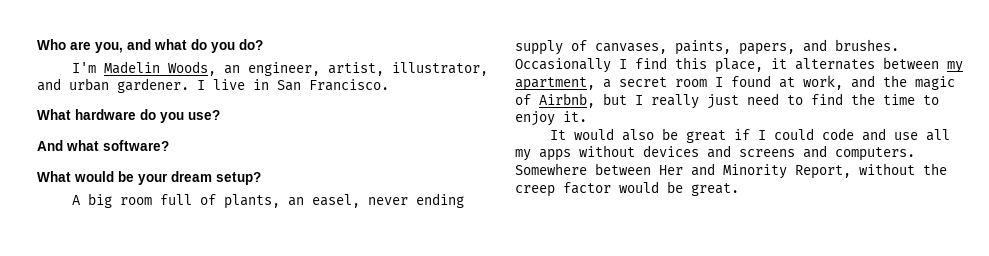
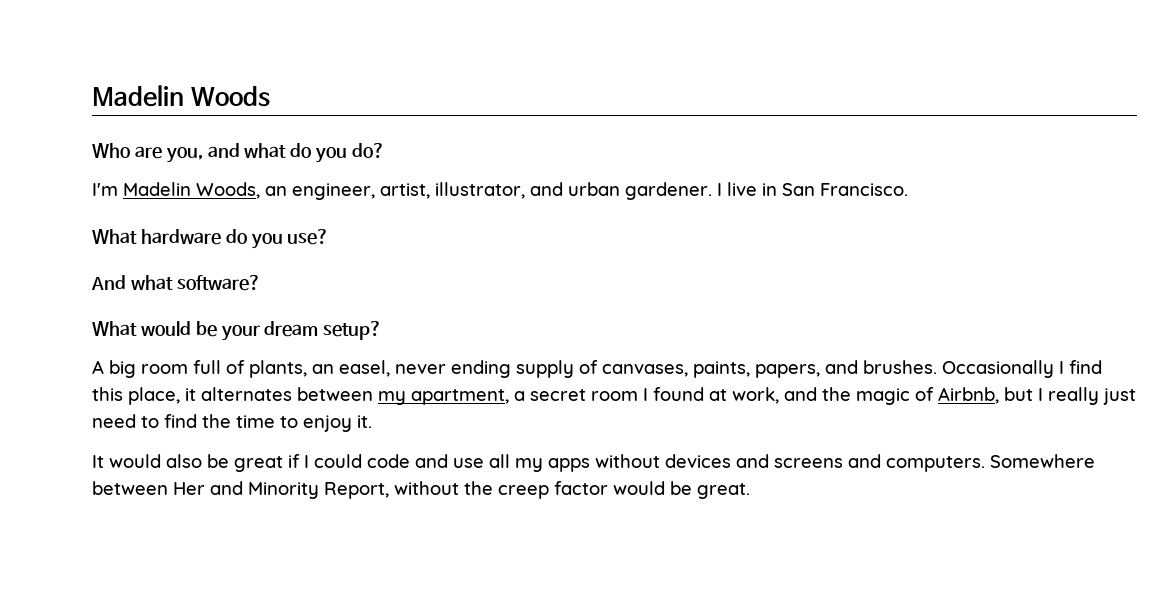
+ Madelin Woods

